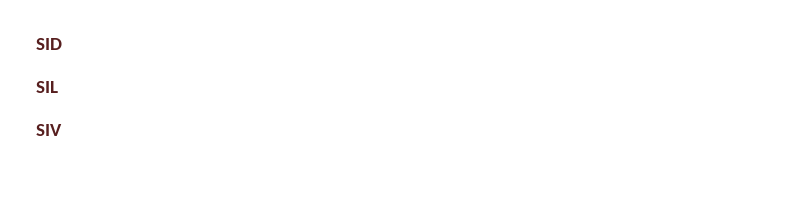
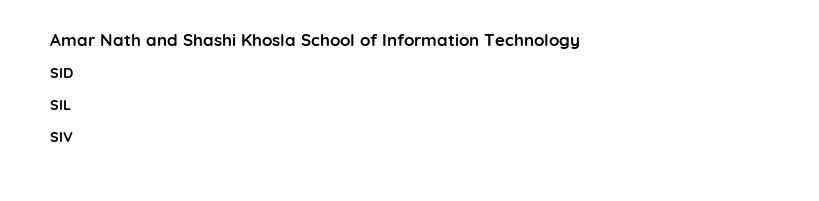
+ Amar Nath and Shashi Khosla School of Information Technology

